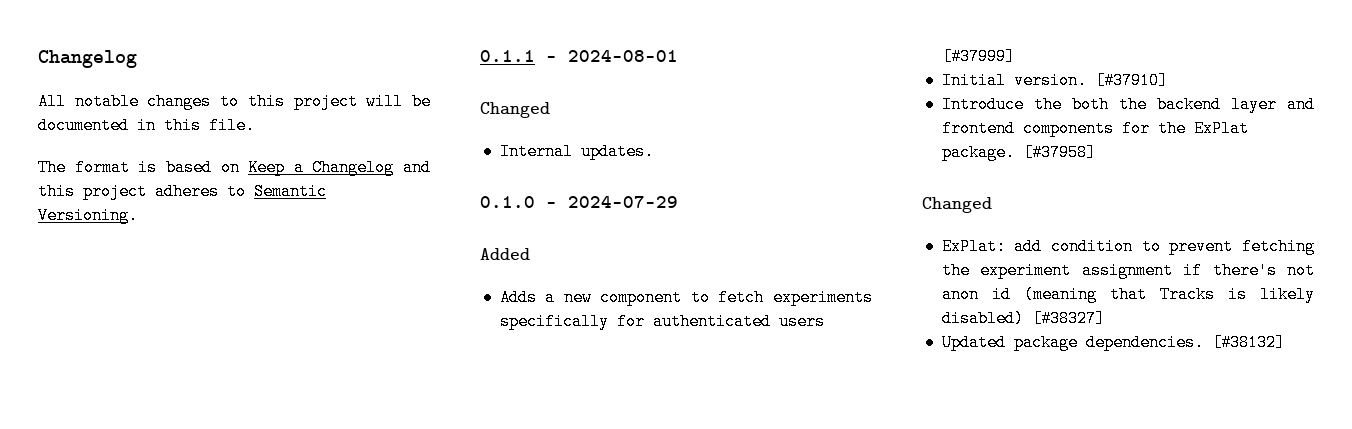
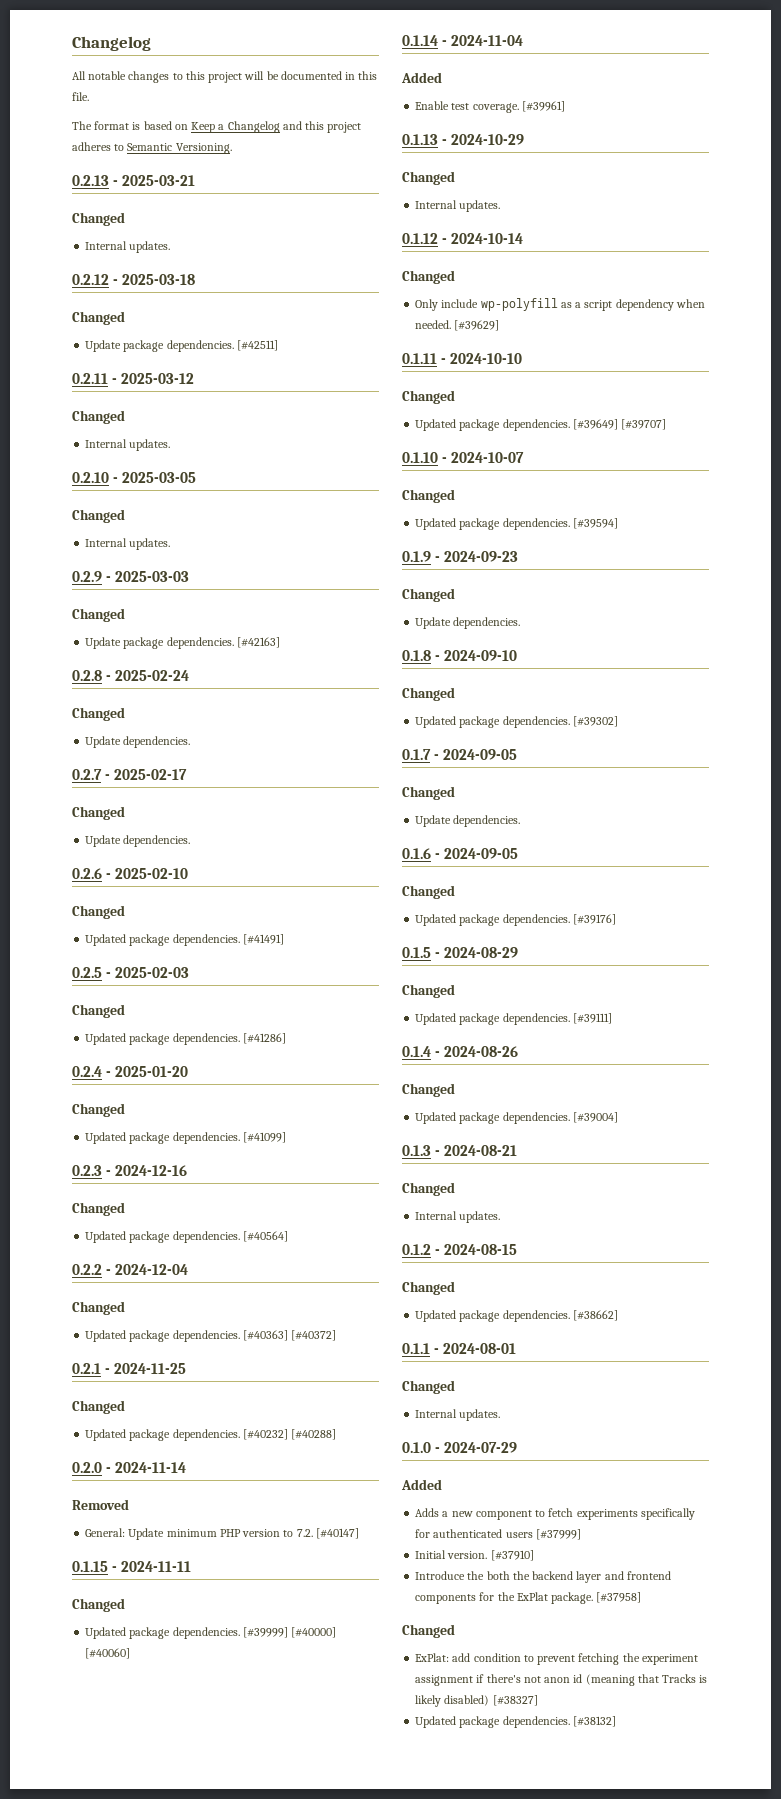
+ 0.2.13 - 2025-03-21
+ Changed
+ Internal updates.
+ 0.2.12 - 2025-03-18
+ Changed
+ Update package dependencies. [#42511]
+ 0.2.11 - 2025-03-12
+ Changed
+ Internal updates.
+ 0.2.10 - 2025-03-05
+ Changed
+ Internal updates.
+ 0.2.9 - 2025-03-03
+ Changed
+ Update package dependencies. [#42163]
+ 0.2.8 - 2025-02-24
+ Changed
+ Update dependencies.
+ 0.2.7 - 2025-02-17
+ Changed
+ Update dependencies.
+ 0.2.6 - 2025-02-10
+ Changed
+ Updated package dependencies. [#41491]
+ 0.2.5 - 2025-02-03
+ Changed
+ Updated package dependencies. [#41286]
+ 0.2.4 - 2025-01-20
+ Changed
+ Updated package dependencies. [#41099]
+ 0.2.3 - 2024-12-16
+ Changed
+ Updated package dependencies. [#40564]
+ 0.2.2 - 2024-12-04
+ Changed
+ Updated package dependencies. [#40363] [#40372]
+ 0.2.1 - 2024-11-25
+ Changed
+ Updated package dependencies. [#40232] [#40288]
+ 0.2.0 - 2024-11-14
+ Removed
+ General: Update minimum PHP version to 7.2. [#40147]
+ 0.1.15 - 2024-11-11
+ Changed
+ Updated package dependencies. [#39999] [#40000] [#40060]
+ 0.1.14 - 2024-11-04
+ Added
+ Enable test coverage. [#39961]
+ 0.1.13 - 2024-10-29
+ Changed
+ Internal updates.
+ 0.1.12 - 2024-10-14
+ Changed
+ Only include wp-polyfill as a script dependency when needed. [#39629]
+ 0.1.11 - 2024-10-10
+ Changed
+ Updated package dependencies. [#39649] [#39707]
+ 0.1.10 - 2024-10-07
+ Changed
+ Updated package dependencies. [#39594]
+ 0.1.9 - 2024-09-23
+ Changed
+ Update dependencies.
+ 0.1.8 - 2024-09-10
+ Changed
+ Updated package dependencies. [#39302]
+ 0.1.7 - 2024-09-05
+ Changed
+ Update dependencies.
+ 0.1.6 - 2024-09-05
+ Changed
+ Updated package dependencies. [#39176]
+ 0.1.5 - 2024-08-29
+ Changed
+ Updated package dependencies. [#39111]
+ 0.1.4 - 2024-08-26
+ Changed
+ Updated package dependencies. [#39004]
+ 0.1.3 - 2024-08-21
+ Changed
+ Internal updates.
+ 0.1.2 - 2024-08-15
+ Changed
+ Updated package dependencies. [#38662]

